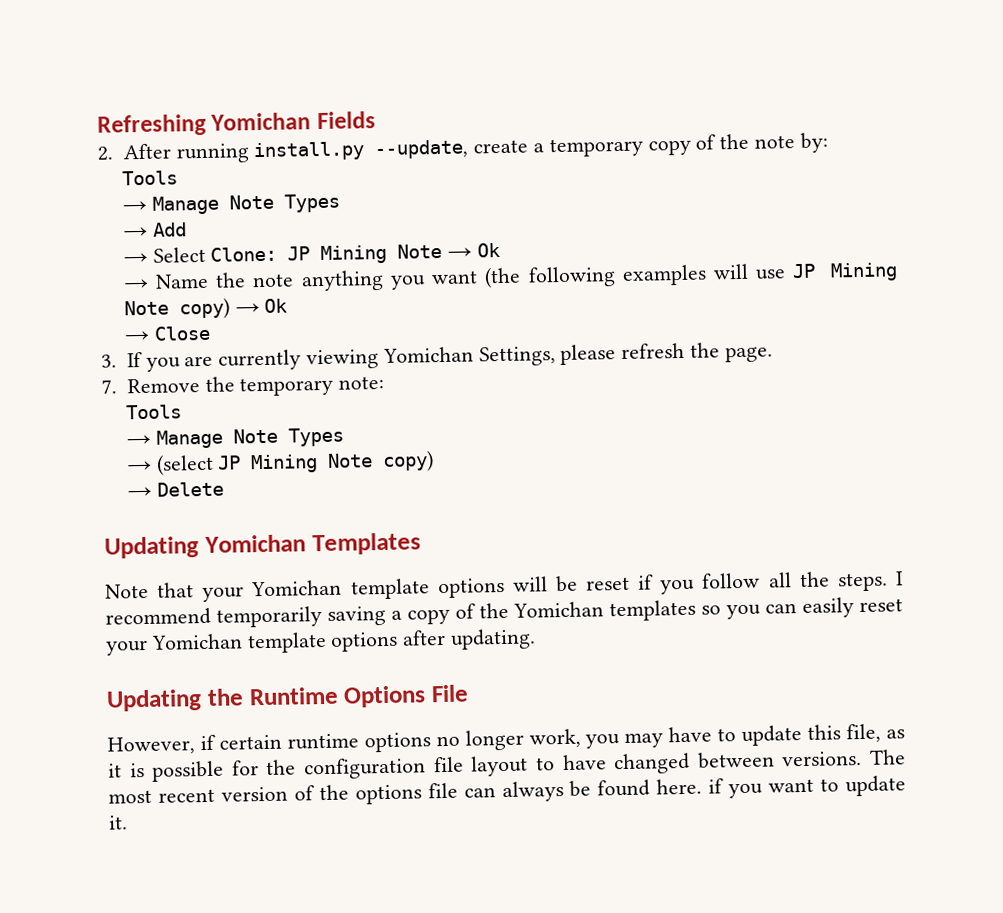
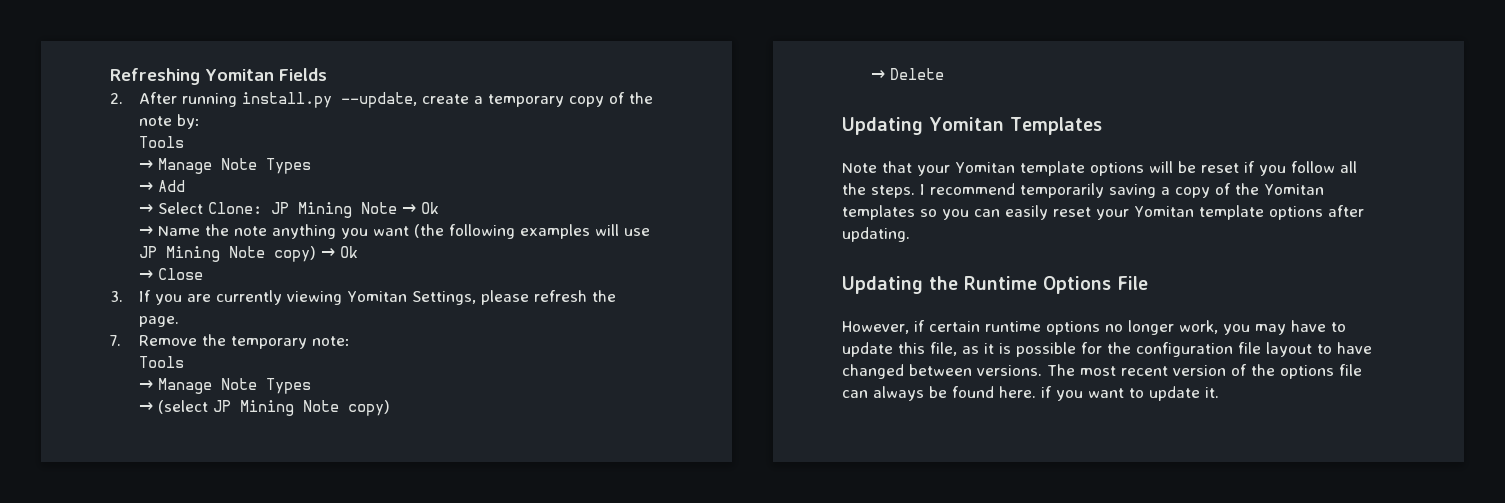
- Refreshing Yomichan Fields
+ Refreshing Yomitan Fields
- 3. If you are currently viewing Yomichan Settings, please refresh the page.
+ 3. If you are currently viewing Yomitan Settings, please refresh the page.
- Updating Yomichan Templates
+ Updating Yomitan Templates
- Note that your Yomichan template options will be reset if you follow all the steps.
+ Note that your Yomitan template options will be reset if you follow all the steps.
- I recommend temporarily saving a copy of the Yomichan templates so you can easily reset your Yomichan template options after updating.
+ I recommend temporarily saving a copy of the Yomitan templates so you can easily reset your Yomitan template options after updating.

